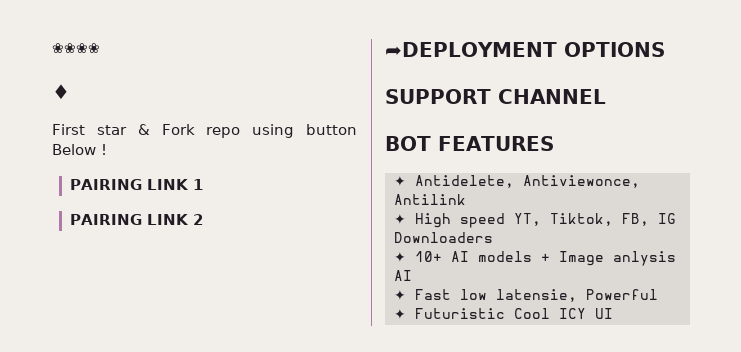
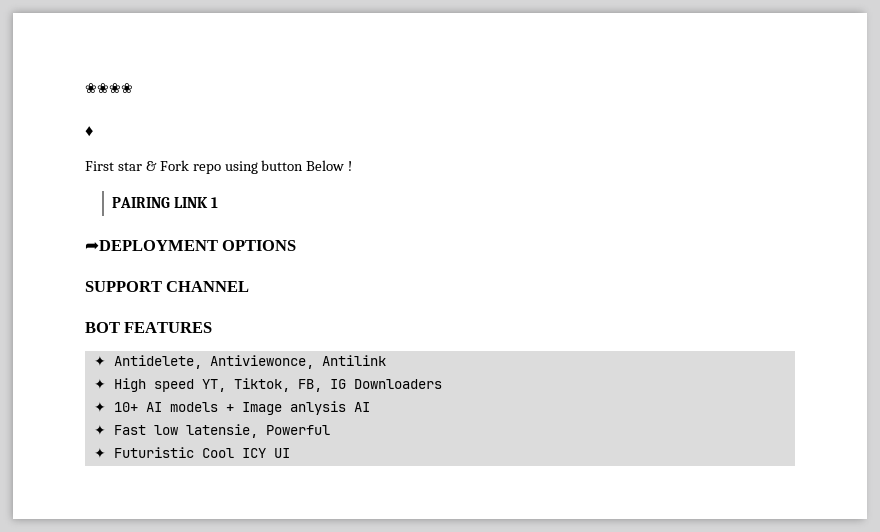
- PAIRING LINK 2

